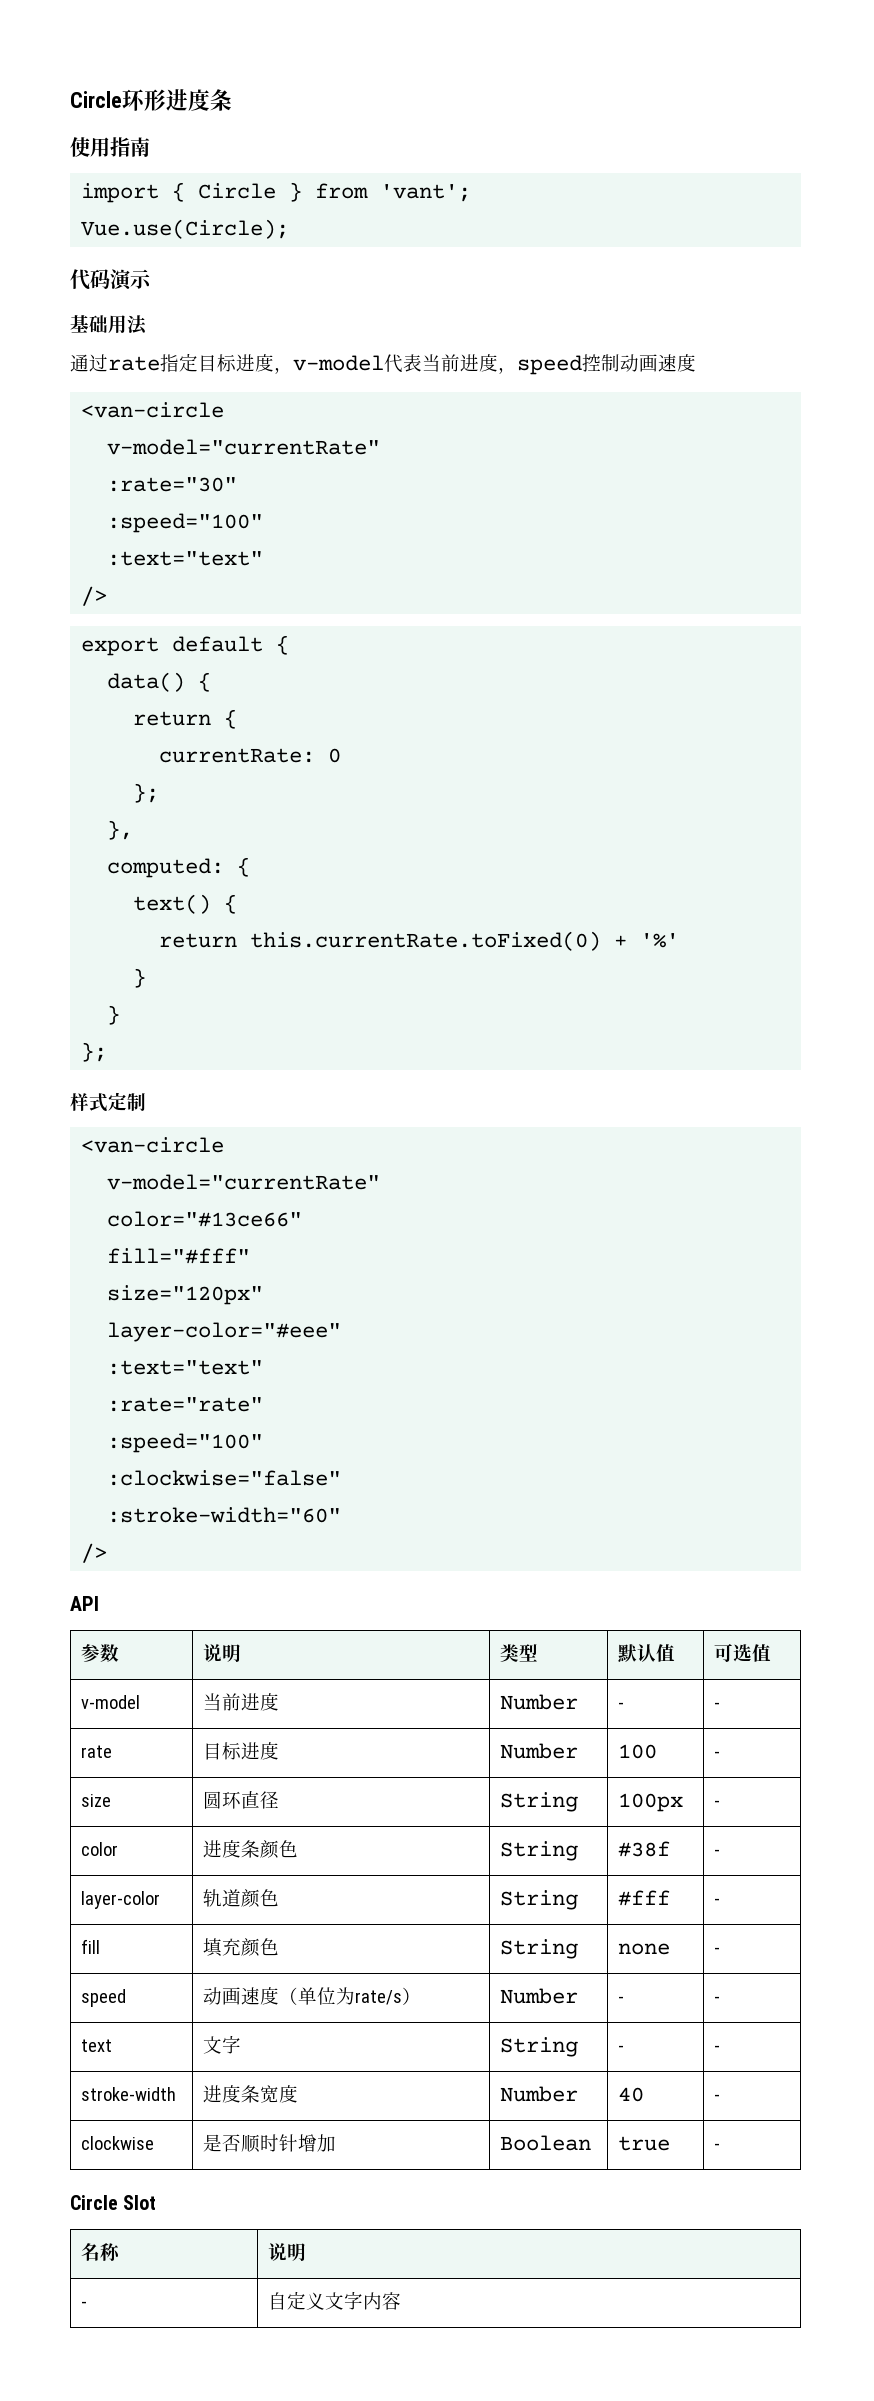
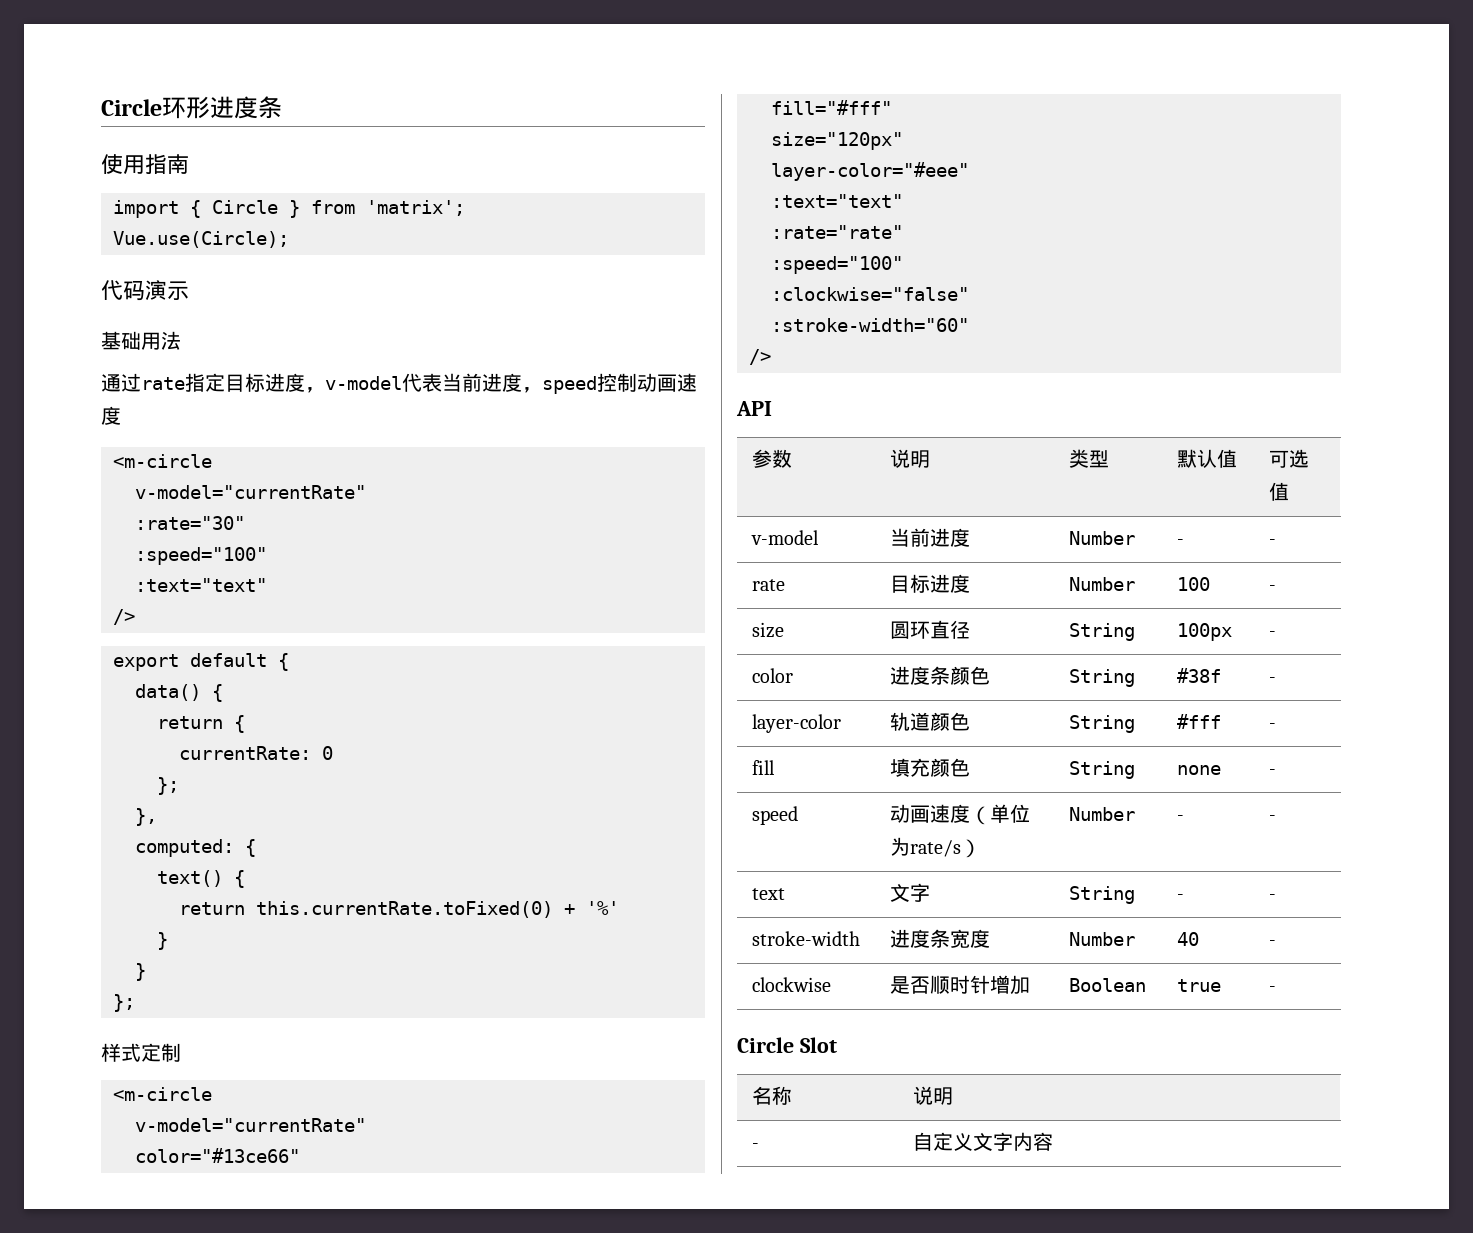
- import { Circle } from 'vant';
+ import { Circle } from 'matrix';
  通过rate指定目标进度，v-model代表当前进度，speed控制动画速度
- <van-circle
+ <m-circle
  样式定制
- <van-circle
+ <m-circle

